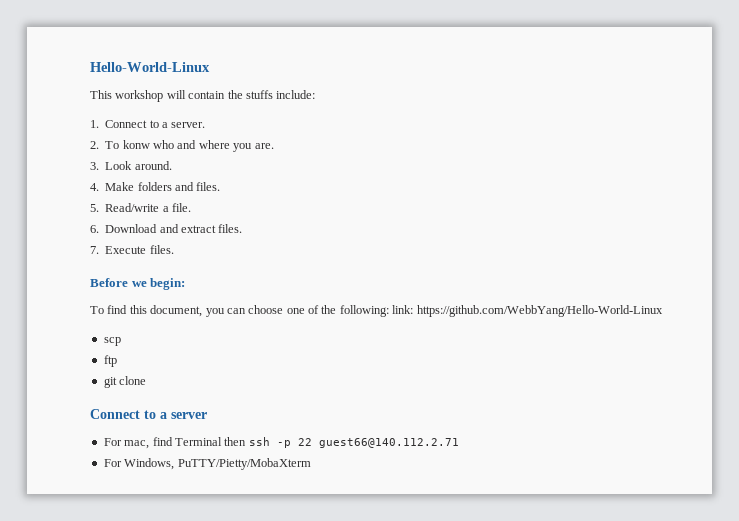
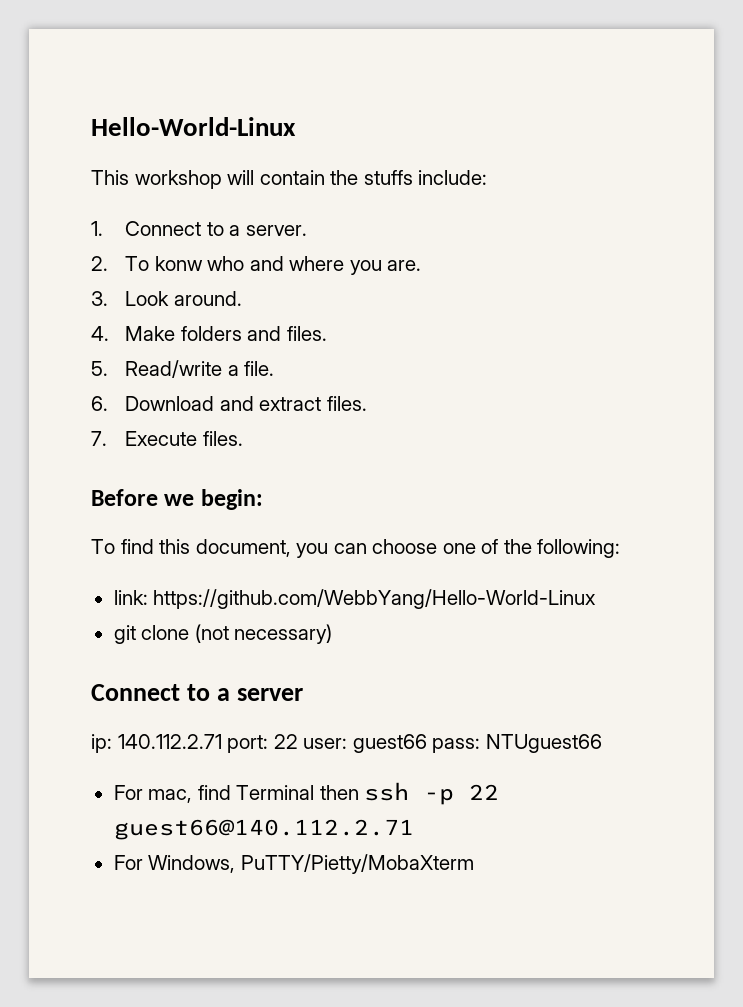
- To find this document, you can choose one of the following: link: https://github.com/WebbYang/Hello-World-Linux
+ To find this document, you can choose one of the following:
+ link: https://github.com/WebbYang/Hello-World-Linux
- scp
- ftp
- git clone
+ git clone (not necessary)
+ ip: 140.112.2.71 port: 22 user: guest66 pass: NTUguest66

